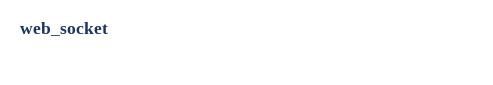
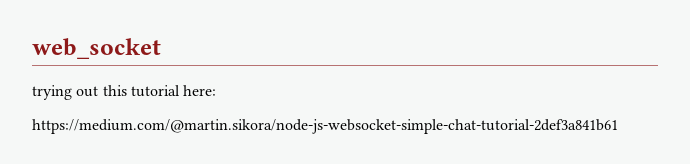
+ trying out this tutorial here:
+ https://medium.com/@martin.sikora/node-js-websocket-simple-chat-tutorial-2def3a841b61

